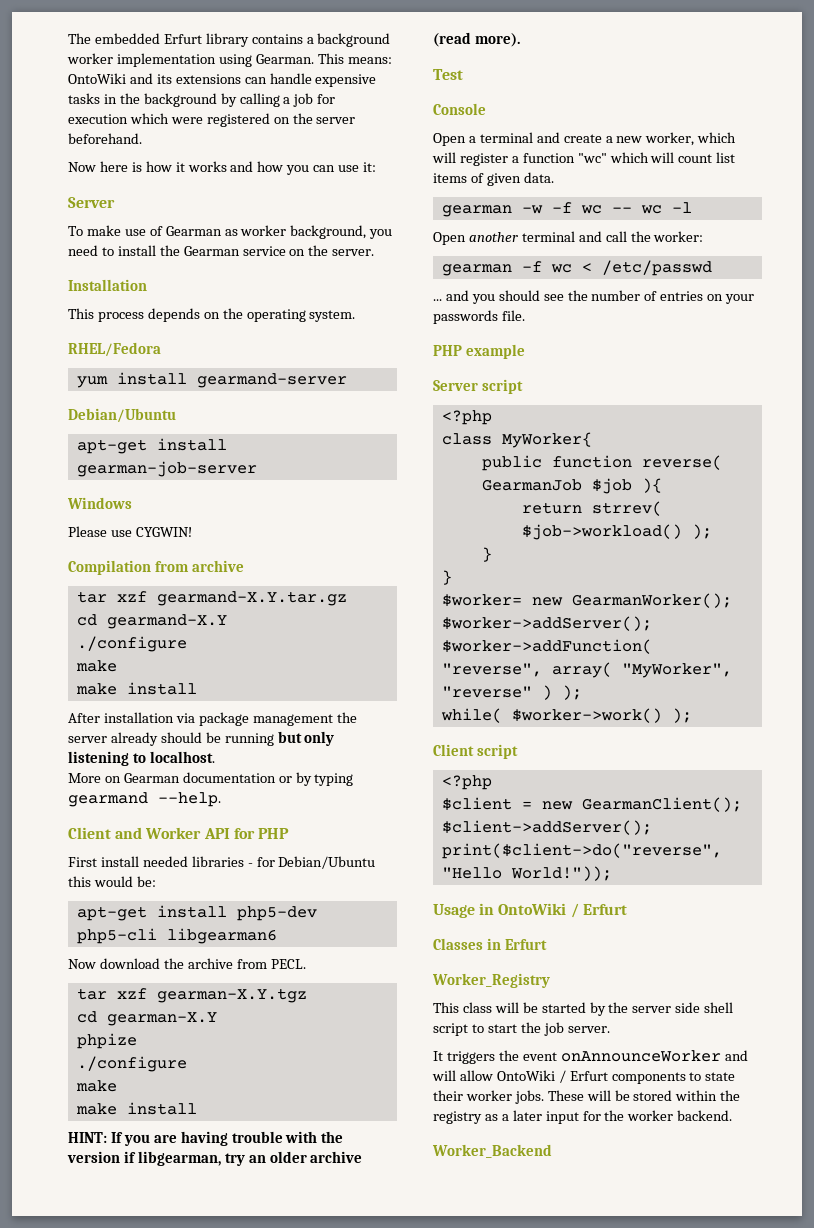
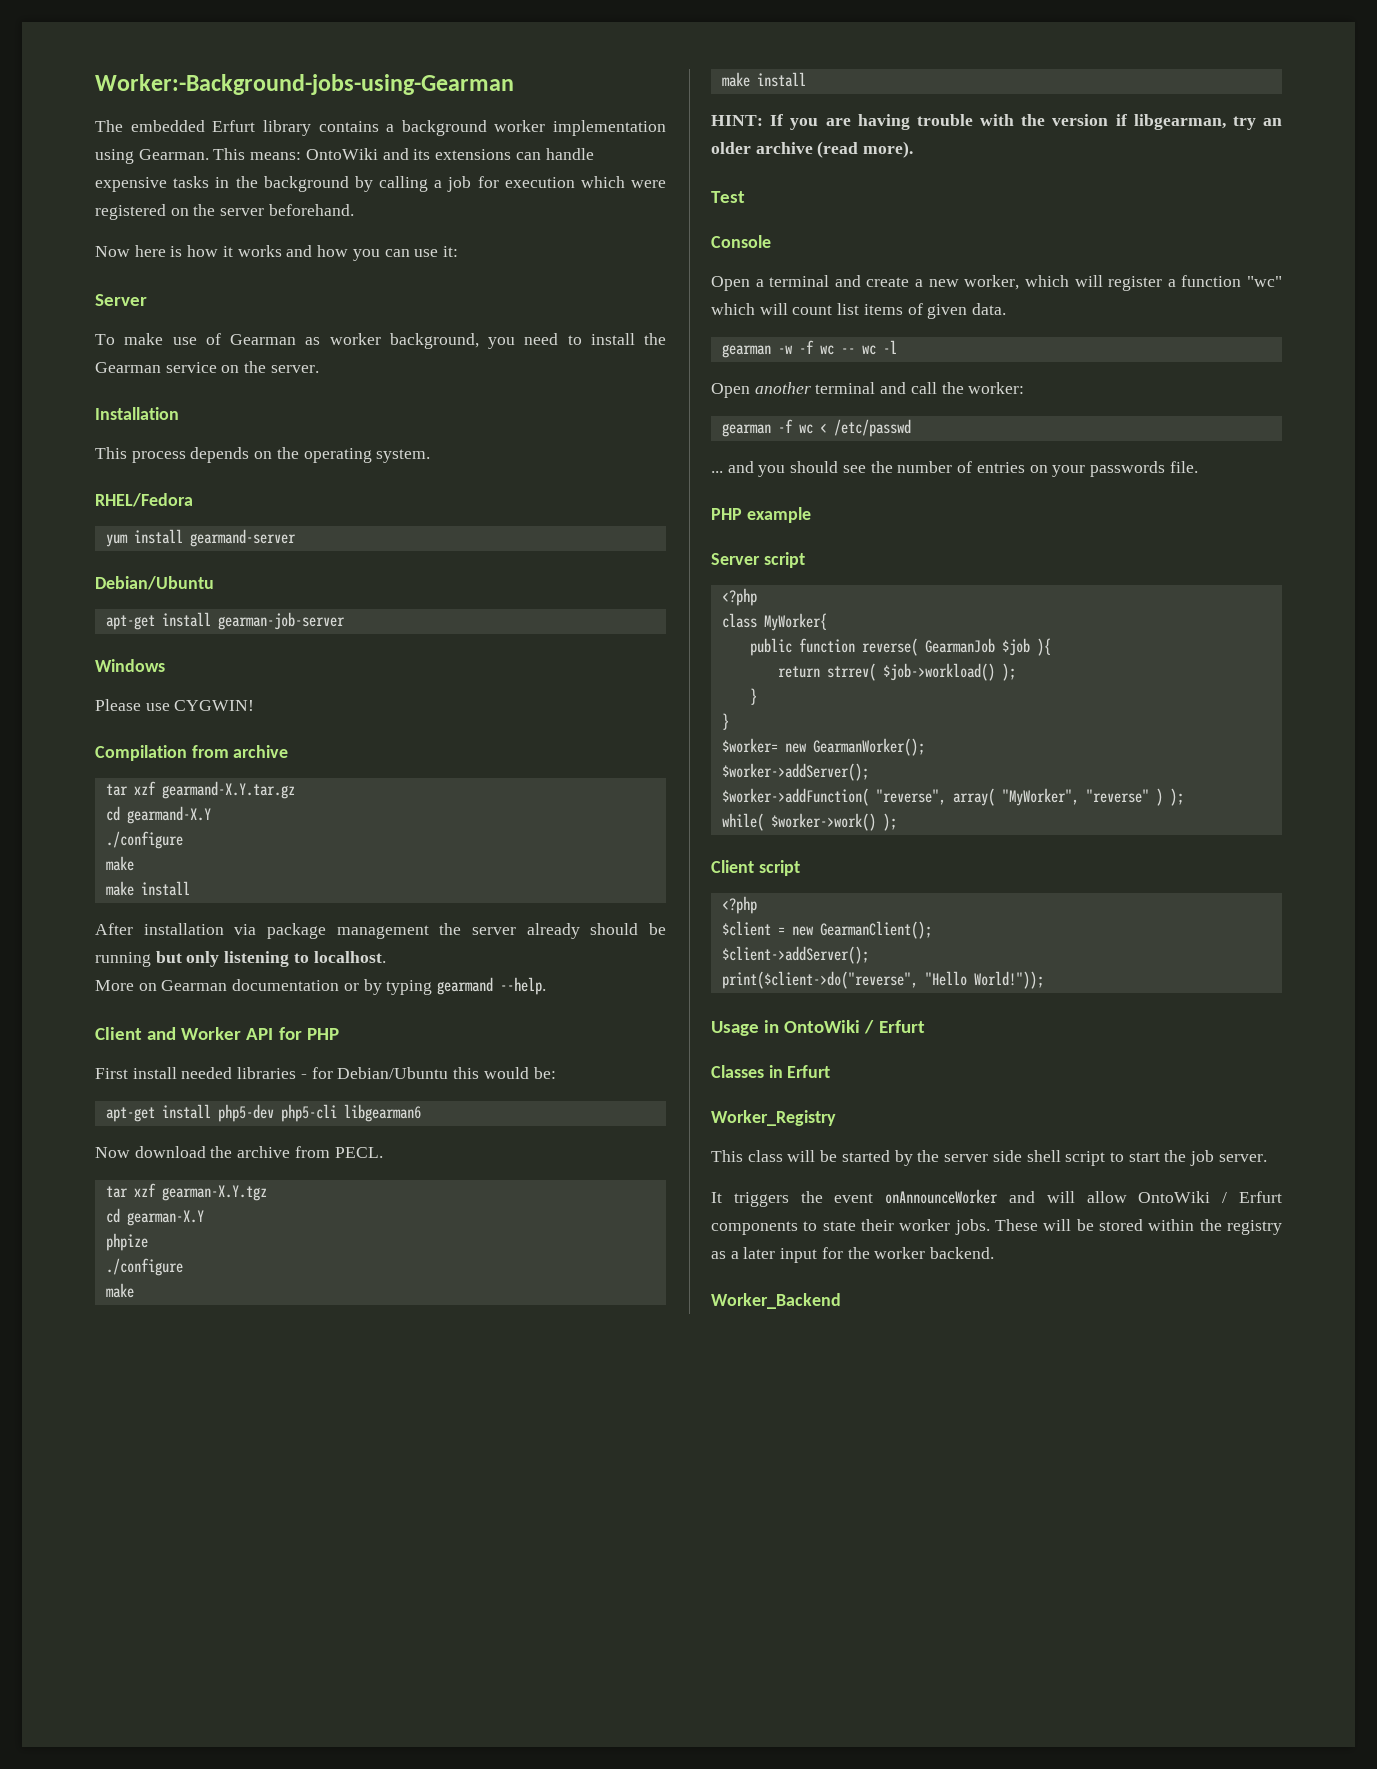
+ Worker:-Background-jobs-using-Gearman

